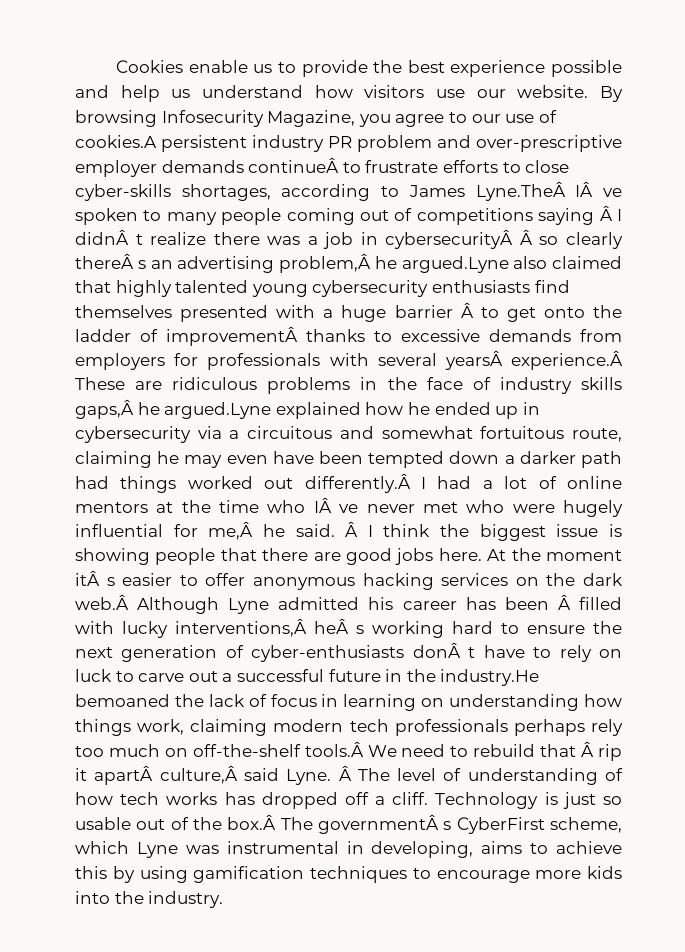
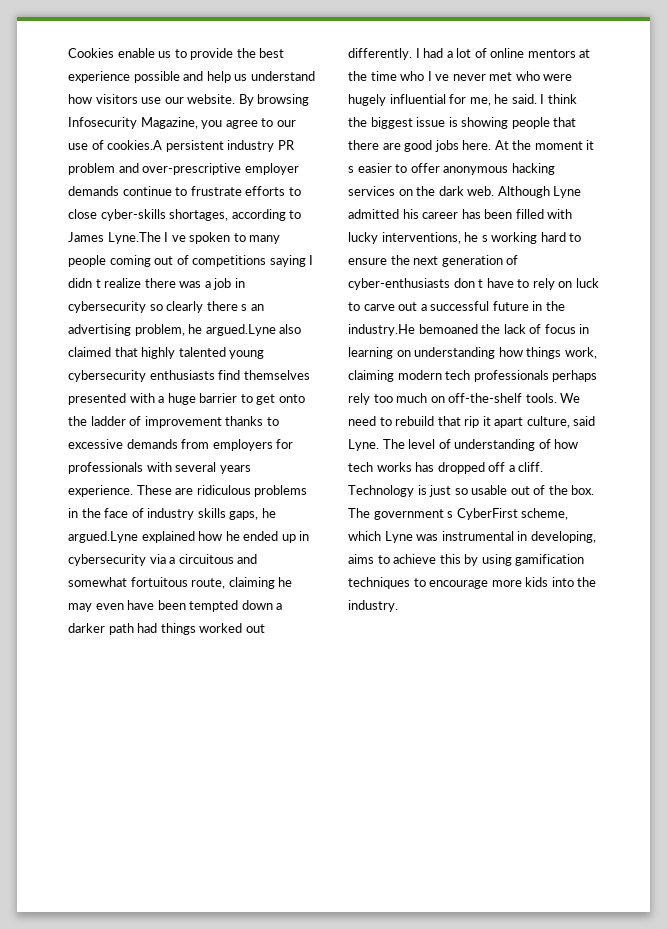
- By browsing Infosecurity Magazine, you agree to our use of cookies.A persistent industry PR problem and over-prescriptive employer demands continueÂ to frustrate efforts to close cyber-skills shortages, according to James Lyne.TheÂ IÂ ve spoken to many people coming out of competitions saying Â I didnÂ t realize there was a job in cybersecurityÂ Â so clearly thereÂ s an advertising problem,Â he argued.Lyne also claimed that highly talented young cybersecurity enthusiasts find themselves presented with a huge barrier Â to get onto the ladder of improvementÂ thanks to excessive demands from employers for professionals with several yearsÂ experience.Â These are ridiculous problems in the face of industry skills gaps,Â he argued.Lyne explained how he ended up in cybersecurity via a circuitous and somewhat fortuitous route, claiming he may even have been tempted down a darker path had things worked out differently.Â I had a lot of online mentors at the time who IÂ ve never met who were hugely influential for me,Â he said.
+ By browsing Infosecurity Magazine, you agree to our use of cookies.A persistent industry PR problem and over-prescriptive employer demands continue to frustrate efforts to close cyber-skills shortages, according to James Lyne.The I ve spoken to many people coming out of competitions saying I didn t realize there was a job in cybersecurity so clearly there s an advertising problem, he argued.Lyne also claimed that highly talented young cybersecurity enthusiasts find themselves presented with a huge barrier to get onto the ladder of improvement thanks to excessive demands from employers for professionals with several years experience. These are ridiculous problems in the face of industry skills gaps, he argued.Lyne explained how he ended up in cybersecurity via a circuitous and somewhat fortuitous route, claiming he may even have been tempted down a darker path had things worked out differently. I had a lot of online mentors at the time who I ve never met who were hugely influential for me, he said.
- Â I think the biggest issue is showing people that there are good jobs here.
+ I think the biggest issue is showing people that there are good jobs here.
- At the moment itÂ s easier to offer anonymous hacking services on the dark web.Â Although Lyne admitted his career has been Â filled with lucky interventions,Â heÂ s working hard to ensure the next generation of cyber-enthusiasts donÂ t have to rely on luck to carve out a successful future in the industry.He bemoaned the lack of focus in learning on understanding how things work, claiming modern tech professionals perhaps rely too much on off-the-shelf tools.Â We need to rebuild that Â rip it apartÂ culture,Â said Lyne.
+ At the moment it s easier to offer anonymous hacking services on the dark web. Although Lyne admitted his career has been filled with lucky interventions, he s working hard to ensure the next generation of cyber-enthusiasts don t have to rely on luck to carve out a successful future in the industry.He bemoaned the lack of focus in learning on understanding how things work, claiming modern tech professionals perhaps rely too much on off-the-shelf tools. We need to rebuild that rip it apart culture, said Lyne.
- Â The level of understanding of how tech works has dropped off a cliff.
+ The level of understanding of how tech works has dropped off a cliff.
- Technology is just so usable out of the box.Â The governmentÂ s CyberFirst scheme, which Lyne was instrumental in developing, aims to achieve this by using gamification techniques to encourage more kids into the industry.
+ Technology is just so usable out of the box. The government s CyberFirst scheme, which Lyne was instrumental in developing, aims to achieve this by using gamification techniques to encourage more kids into the industry.

